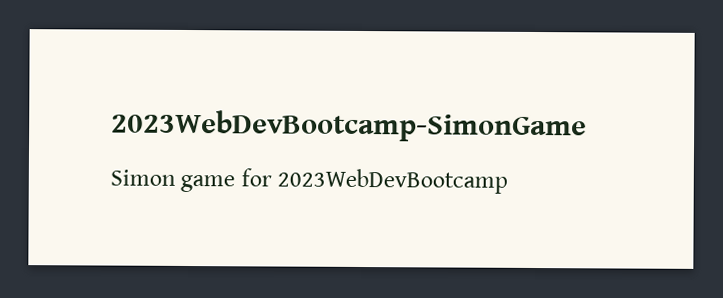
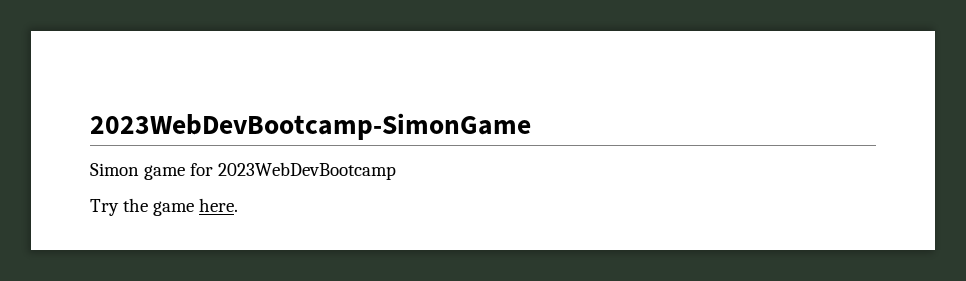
+ Try the game here.

